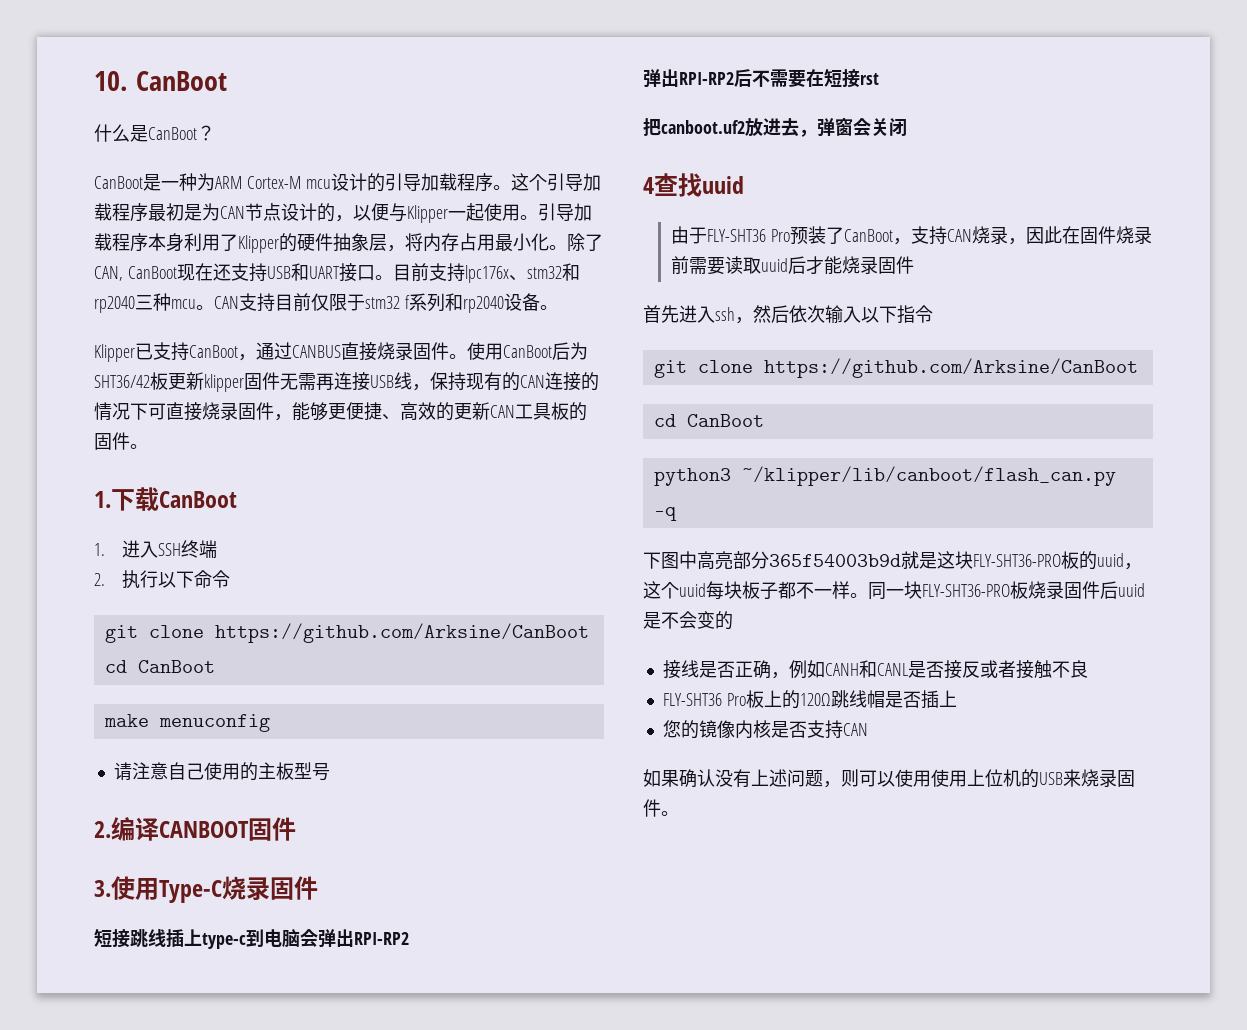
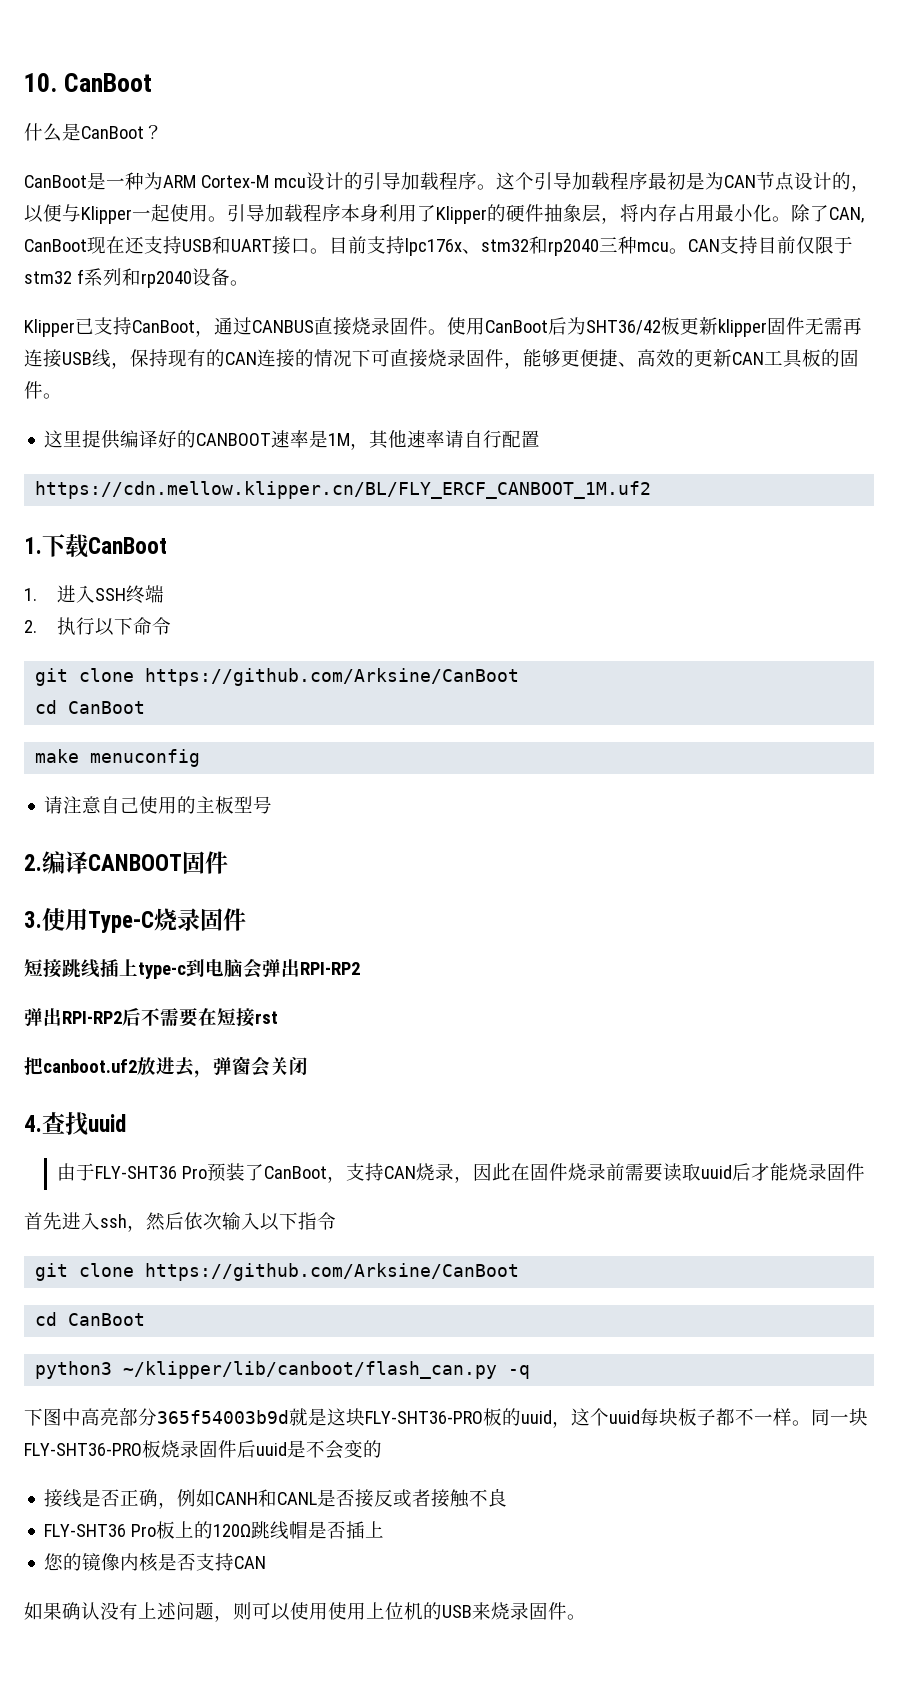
+ 这里提供编译好的CANBOOT速率是1M，其他速率请自行配置
+ https://cdn.mellow.klipper.cn/BL/FLY_ERCF_CANBOOT_1M.uf2
- 4查找uuid
+ 4.查找uuid

